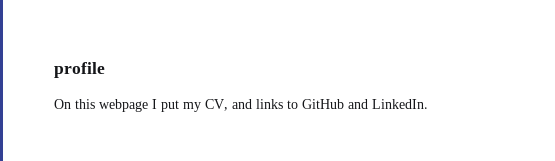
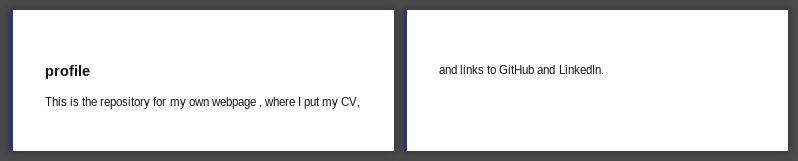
- On this webpage I put my CV, and links to GitHub and LinkedIn.
+ This is the repository for my own webpage , where I put my CV, and links to GitHub and LinkedIn.

